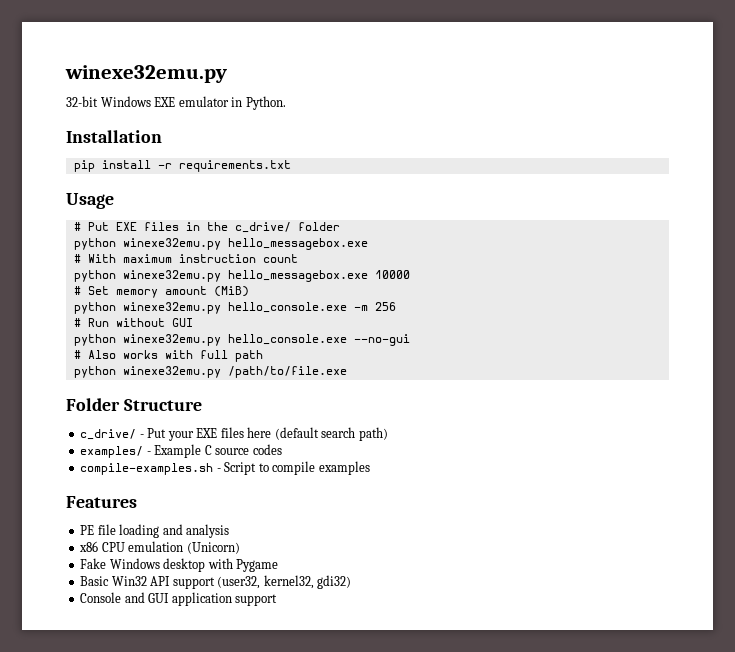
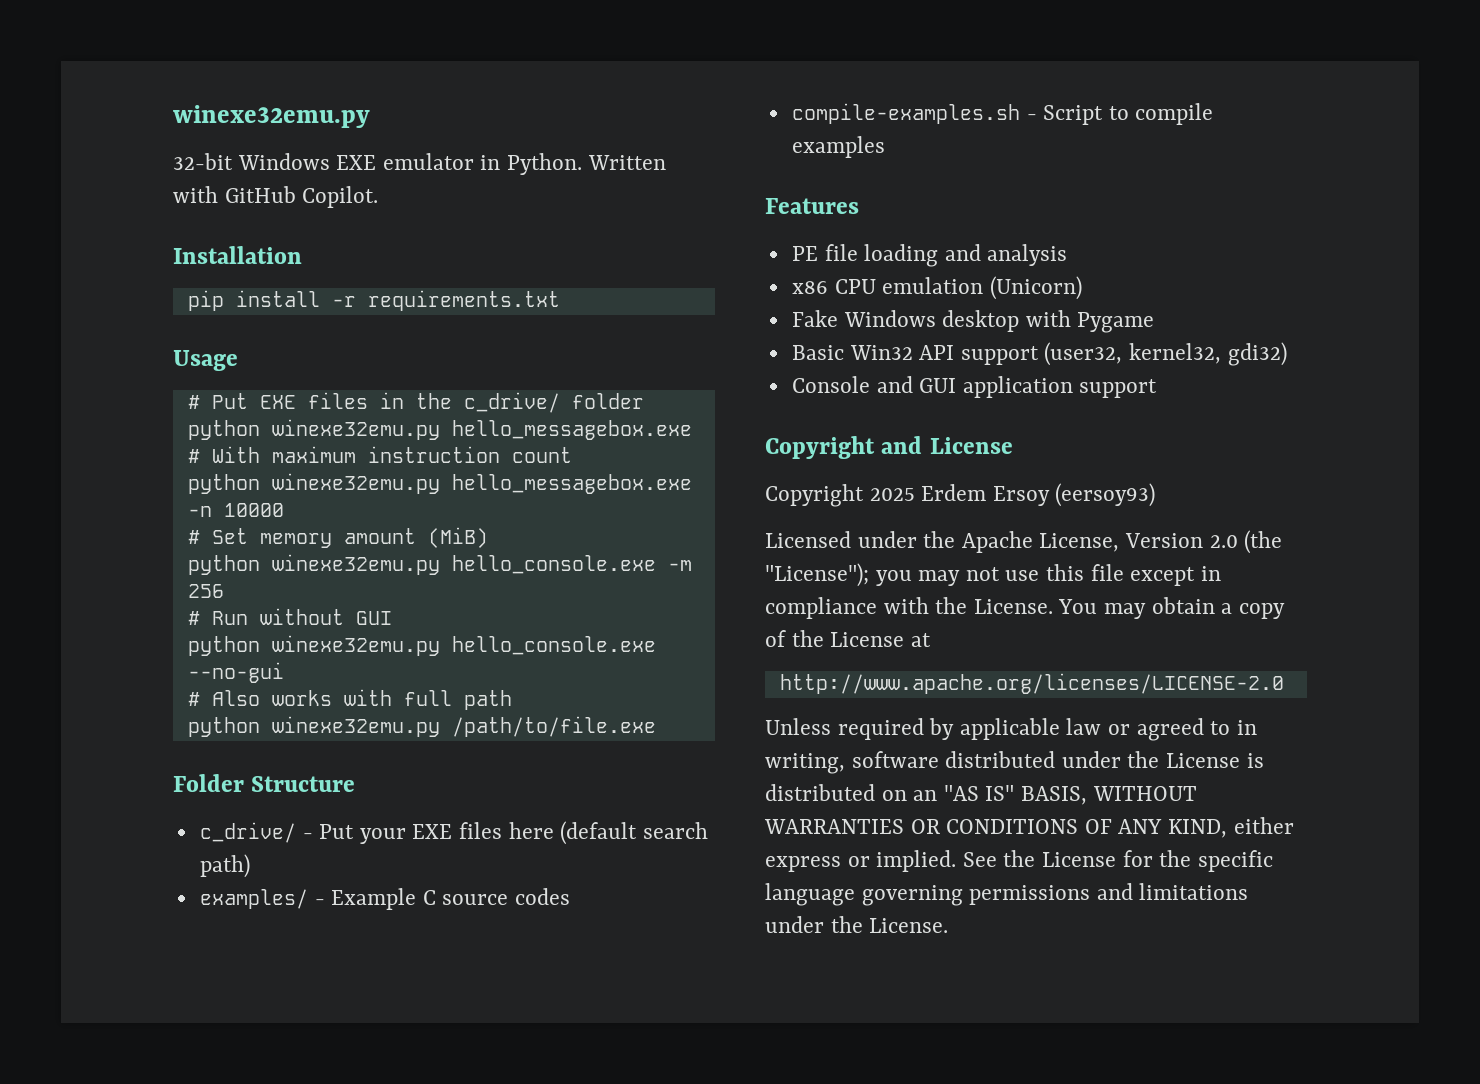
+ Written with GitHub Copilot.
- python winexe32emu.py hello_messagebox.exe 10000
+ python winexe32emu.py hello_messagebox.exe -n 10000
+ Copyright and License
+ Copyright 2025 Erdem Ersoy (eersoy93)
+ Licensed under the Apache License, Version 2.0 (the "License"); you may not use this file except in compliance with the License. You may obtain a copy of the License at
+ http://www.apache.org/licenses/LICENSE-2.0
+ Unless required by applicable law or agreed to in writing, software distributed under the License is distributed on an "AS IS" BASIS, WITHOUT WARRANTIES OR CONDITIONS OF ANY KIND, either express or implied. See the License for the specific language governing permissions and limitations under the License.

